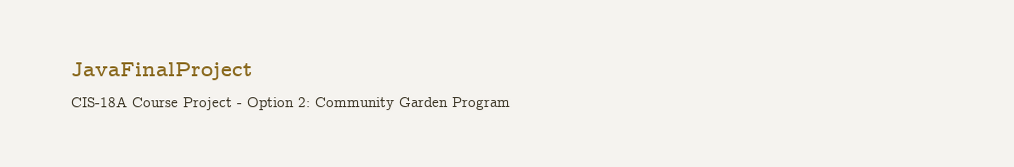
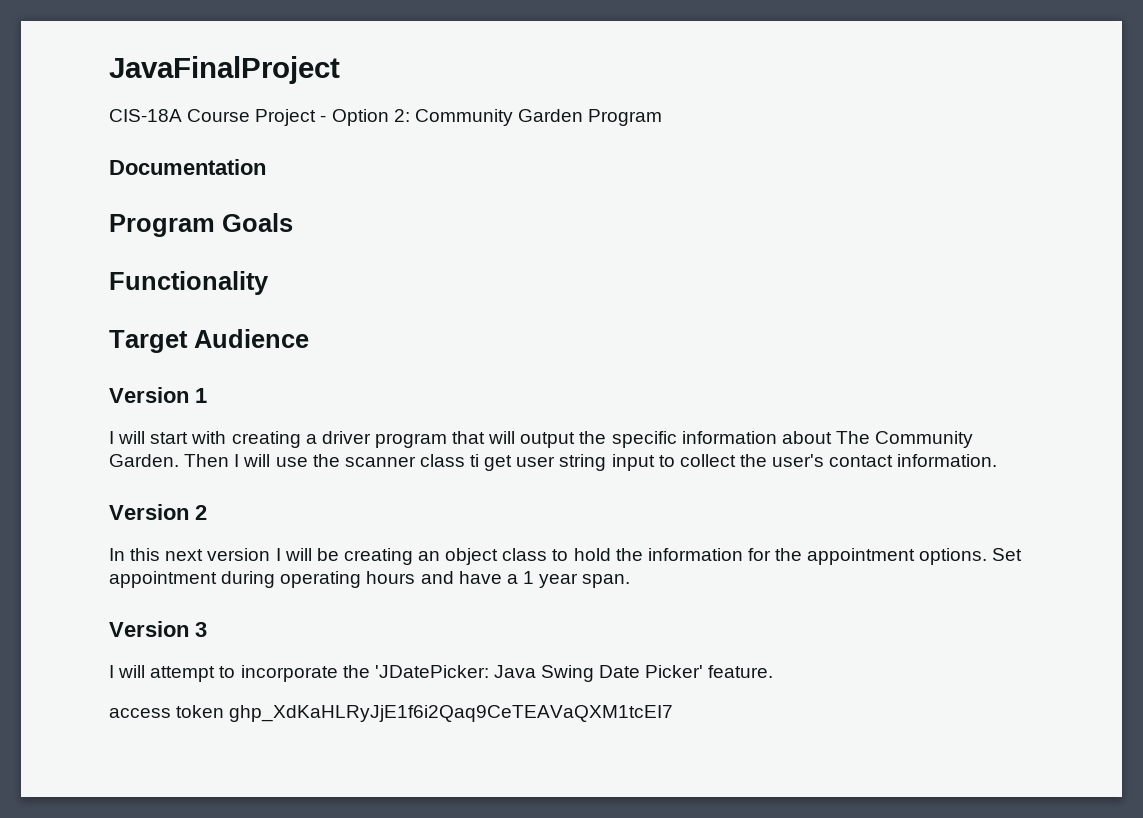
+ Documentation
+ Program Goals
+ Functionality
+ Target Audience
+ Version 1
+ I will start with creating a driver program that will output the specific information about The Community Garden. Then I will use the scanner class ti get user string input to collect the user's contact information.
+ Version 2
+ In this next version I will be creating an object class to hold the information for the appointment options. Set appointment during operating hours and have a 1 year span.
+ Version 3
+ I will attempt to incorporate the 'JDatePicker: Java Swing Date Picker' feature.
+ access token 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

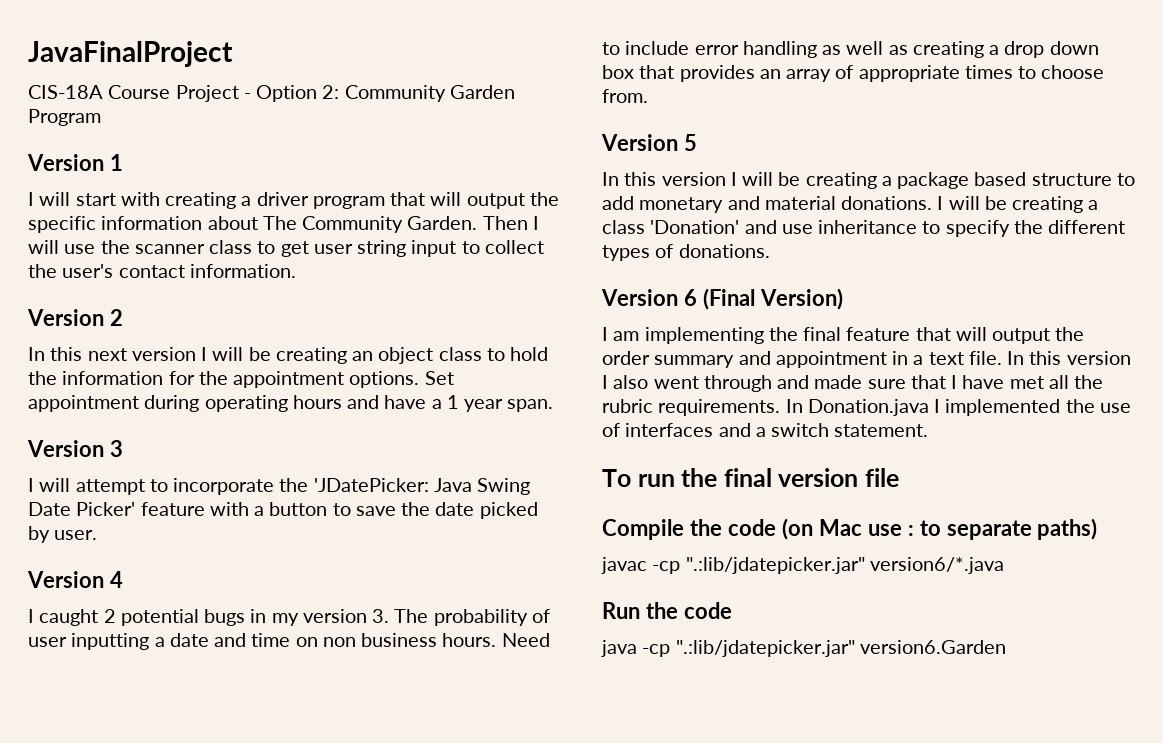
- Documentation
- Program Goals
- Functionality
- Target Audience
- Then I will use the scanner class ti get user string input to collect the user's contact information.
+ Then I will use the scanner class to get user string input to collect the user's contact information.
- I will attempt to incorporate the 'JDatePicker: Java Swing Date Picker' feature.
- access token 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
+ I will attempt to incorporate the 'JDatePicker: Java Swing Date Picker' feature with a button to save the date picked by user.
+ Version 4
+ I caught 2 potential bugs in my version 3. The probability of user inputting a date and time on non business hours. Need to include error handling as well as creating a drop down box that provides an array of appropriate times to choose from.
+ Version 5
+ In this version I will be creating a package based structure to add monetary and material donations. I will be creating a class 'Donation' and use inheritance to specify the different types of donations.
+ Version 6 (Final Version)
+ I am implementing the final feature that will output the order summary and appointment in a text file. In this version I also went through and made sure that I have met all the rubric requirements. In Donation.java I implemented the use of interfaces and a switch statement.
+ To run the final version file
+ Compile the code (on Mac use : to separate paths)
+ javac -cp ".:lib/jdatepicker.jar" version6/*.java
+ Run the code
+ java -cp ".:lib/jdatepicker.jar" version6.Garden

